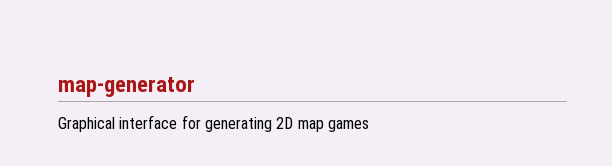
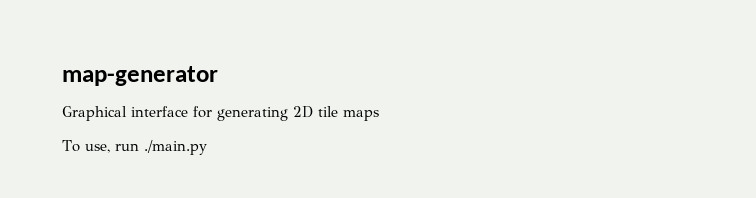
- Graphical interface for generating 2D map games
+ Graphical interface for generating 2D tile maps
+ To use, run ./main.py

